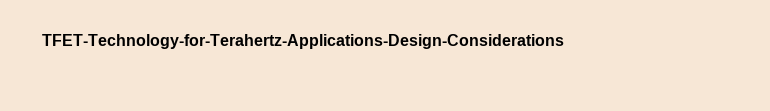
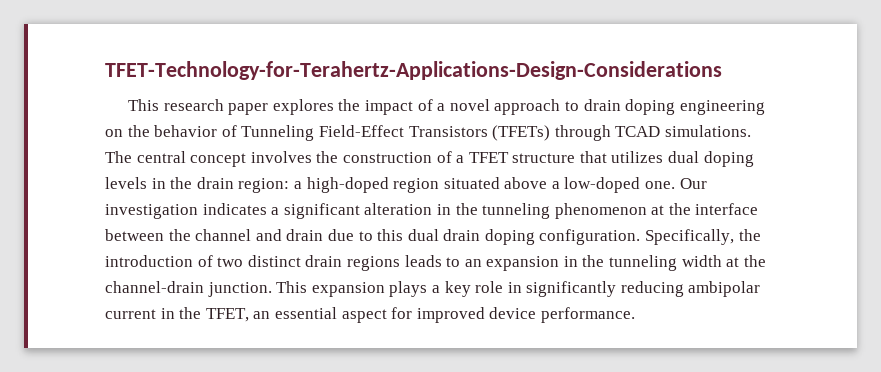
+ This research paper explores the impact of a novel approach to drain doping engineering on the behavior of Tunneling Field-Effect Transistors (TFETs) through TCAD simulations. The central concept involves the construction of a TFET structure that utilizes dual doping levels in the drain region: a high-doped region situated above a low-doped one. Our investigation indicates a significant alteration in the tunneling phenomenon at the interface between the channel and drain due to this dual drain doping configuration. Specifically, the introduction of two distinct drain regions leads to an expansion in the tunneling width at the channel-drain junction. This expansion plays a key role in significantly reducing ambipolar current in the TFET, an essential aspect for improved device performance.

